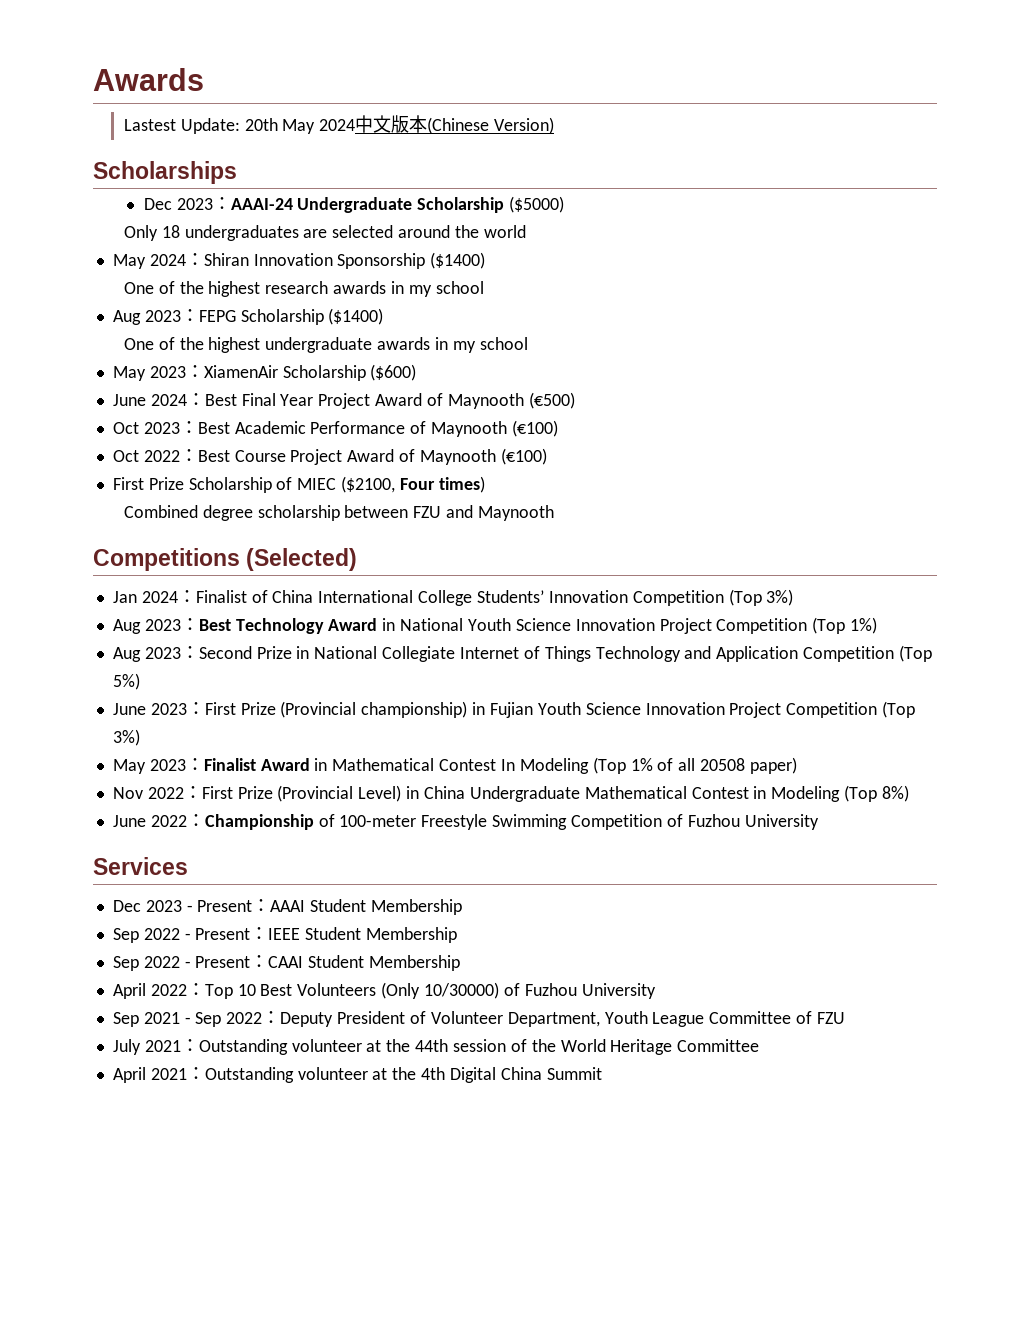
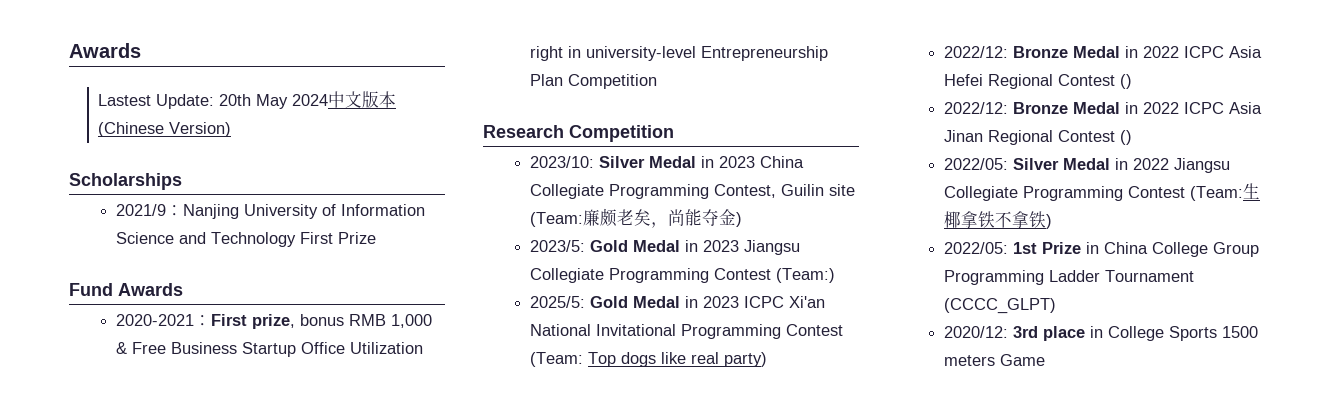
- Dec 2023：AAAI-24 Undergraduate Scholarship ($5000)
- Only 18 undergraduates are selected around the world
- May 2024：Shiran Innovation Sponsorship ($1400)
- One of the highest research awards in my school
- Aug 2023：FEPG Scholarship ($1400)
- One of the highest undergraduate awards in my school
- May 2023：XiamenAir Scholarship ($600)
- June 2024：Best Final Year Project Award of Maynooth (€500)
- Oct 2023：Best Academic Performance of Maynooth (€100)
- Oct 2022：Best Course Project Award of Maynooth (€100)
- First Prize Scholarship of MIEC ($2100, Four times)
- Combined degree scholarship between FZU and Maynooth
- Competitions (Selected)
- Jan 2024：Finalist of China International College Students’ Innovation Competition (Top 3%)
- Aug 2023：Best Technology Award in National Youth Science Innovation Project Competition (Top 1%)
- Aug 2023：Second Prize in National Collegiate Internet of Things Technology and Application Competition (Top 5%)
- June 2023：First Prize (Provincial championship) in Fujian Youth Science Innovation Project Competition (Top 3%)
- May 2023：Finalist Award in Mathematical Contest In Modeling (Top 1% of all 20508 paper)
- Nov 2022：First Prize (Provincial Level) in China Undergraduate Mathematical Contest in Modeling (Top 8%)
- June 2022：Championship of 100-meter Freestyle Swimming Competition of Fuzhou University
- Services
- Dec 2023 - Present：AAAI Student Membership
- Sep 2022 - Present：IEEE Student Membership
- Sep 2022 - Present：CAAI Student Membership
- April 2022：Top 10 Best Volunteers (Only 10/30000) of Fuzhou University
- Sep 2021 - Sep 2022：Deputy President of Volunteer Department, Youth League Committee of FZU
- July 2021：Outstanding volunteer at the 44th session of the World Heritage Committee
- April 2021：Outstanding volunteer at the 4th Digital China Summit
+ 2021/9：Nanjing University of Information Science and Technology First Prize
+ Fund Awards
+ 2020-2021：First prize, bonus RMB 1,000 & Free Business Startup Office Utilization right in university-level Entrepreneurship Plan Competition
+ Research Competition
+ 2023/10: Silver Medal in 2023 China Collegiate Programming Contest, Guilin site (Team:廉颇老矣，尚能夺金)
+ 2023/5: Gold Medal in 2023 Jiangsu Collegiate Programming Contest (Team:)
+ 2025/5: Gold Medal in 2023 ICPC Xi'an National Invitational Programming Contest (Team: Top dogs like real party)
+ 2022/12: Bronze Medal in 2022 ICPC Asia Hefei Regional Contest ()
+ 2022/12: Bronze Medal in 2022 ICPC Asia Jinan Regional Contest ()
+ 2022/05: Silver Medal in 2022 Jiangsu Collegiate Programming Contest (Team:生椰拿铁不拿铁)
+ 2022/05: 1st Prize in China College Group Programming Ladder Tournament (CCCC_GLPT)
+ 2020/12: 3rd place in College Sports 1500 meters Game

